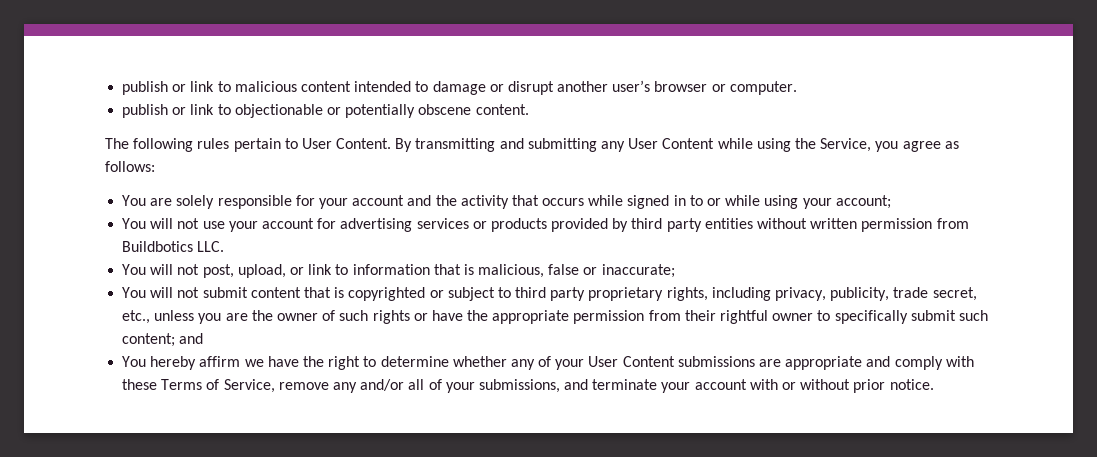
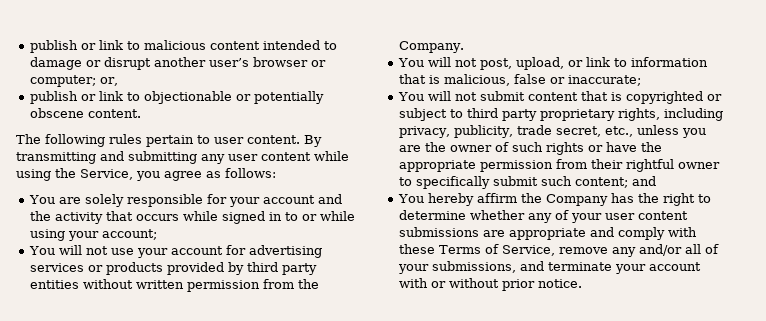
- publish or link to malicious content intended to damage or disrupt another user’s browser or computer.
+ publish or link to malicious content intended to damage or disrupt another user’s browser or computer; or,
- The following rules pertain to User Content.
+ The following rules pertain to user content.
- By transmitting and submitting any User Content while using the Service, you agree as follows:
+ By transmitting and submitting any user content while using the Service, you agree as follows:
- You will not use your account for advertising services or products provided by third party entities without written permission from Buildbotics LLC.
+ You will not use your account for advertising services or products provided by third party entities without written permission from the Company.
- You hereby affirm we have the right to determine whether any of your User Content submissions are appropriate and comply with these Terms of Service, remove any and/or all of your submissions, and terminate your account with or without prior notice.
+ You hereby affirm the Company has the right to determine whether any of your user content submissions are appropriate and comply with these Terms of Service, remove any and/or all of your submissions, and terminate your account with or without prior notice.

